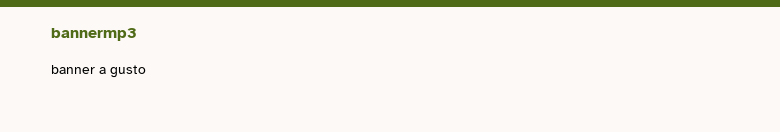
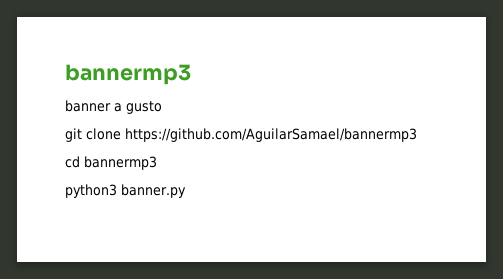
+ git clone https://github.com/AguilarSamael/bannermp3
+ cd bannermp3
+ python3 banner.py

